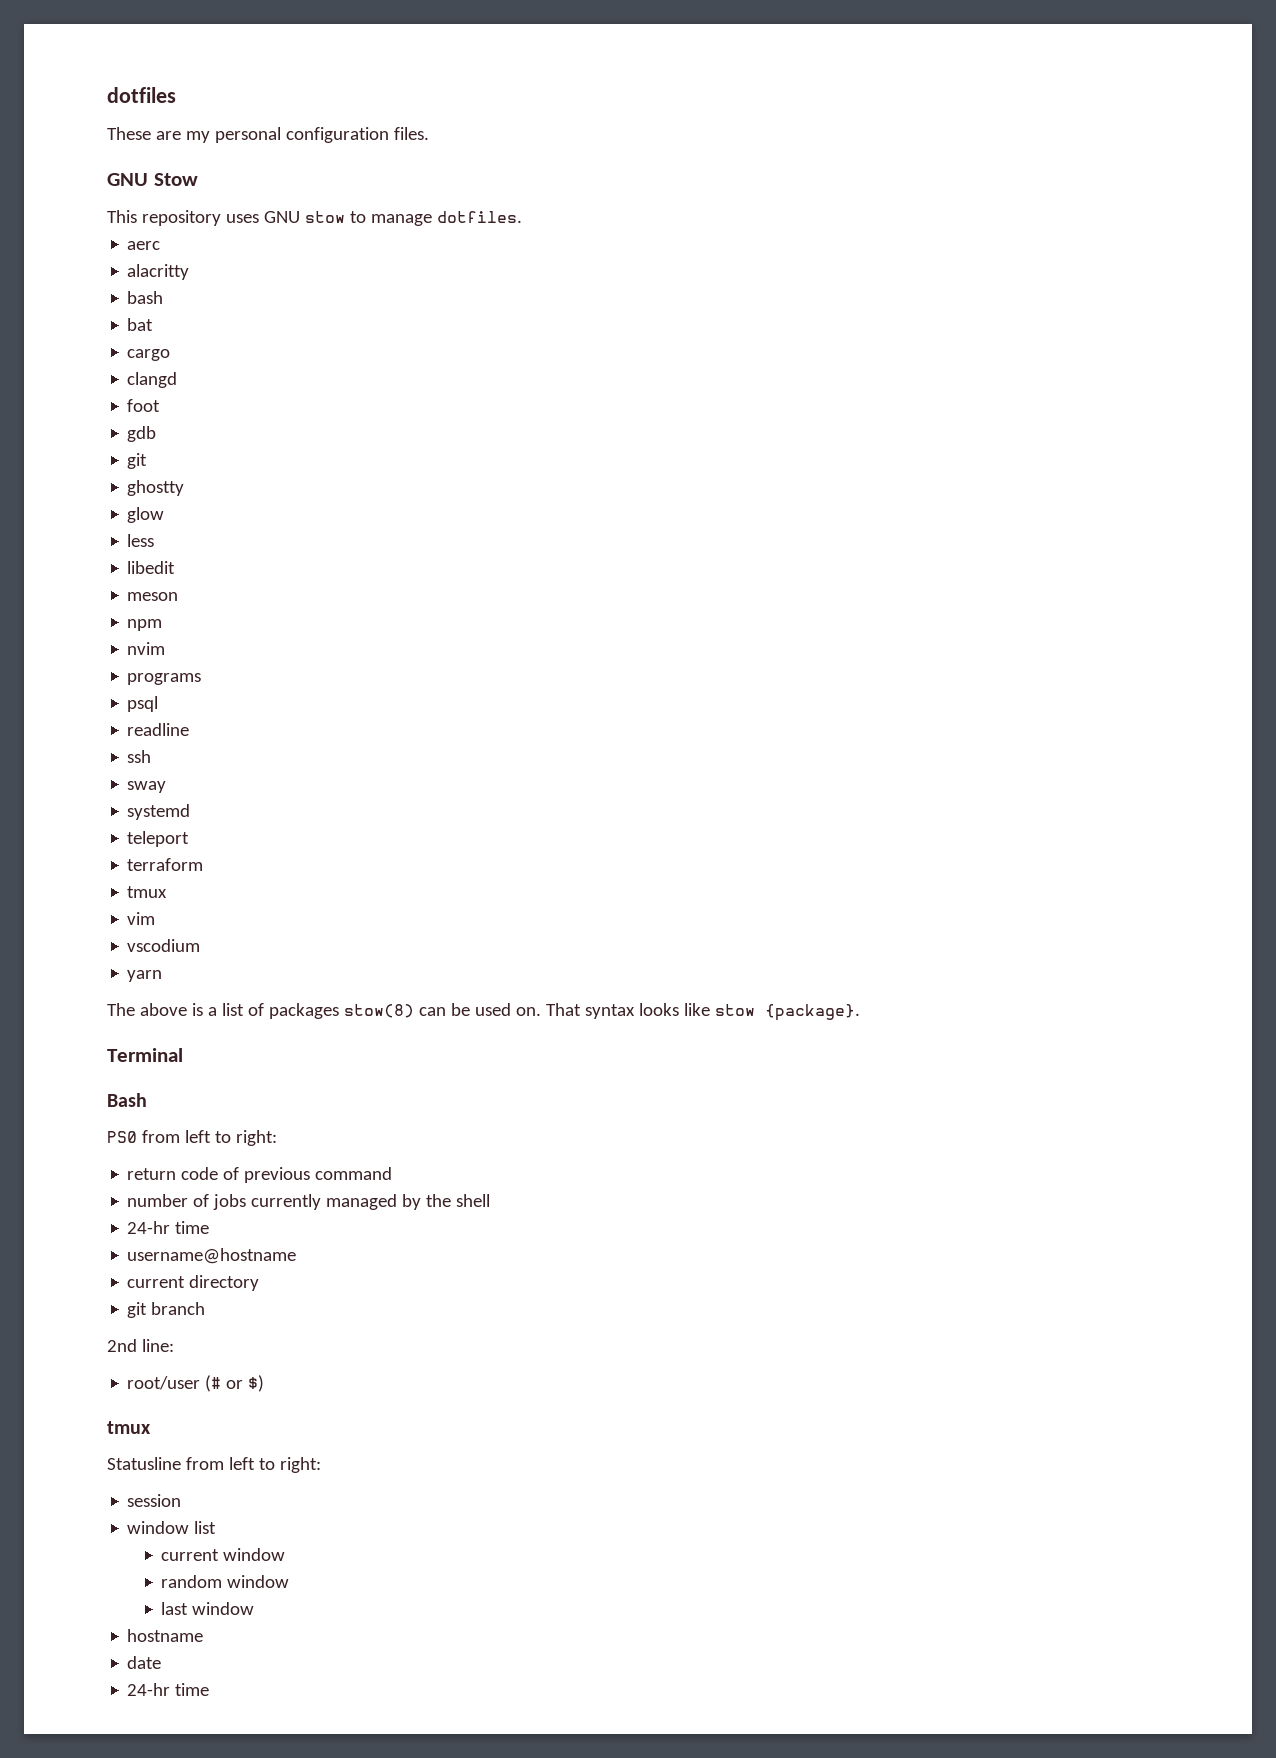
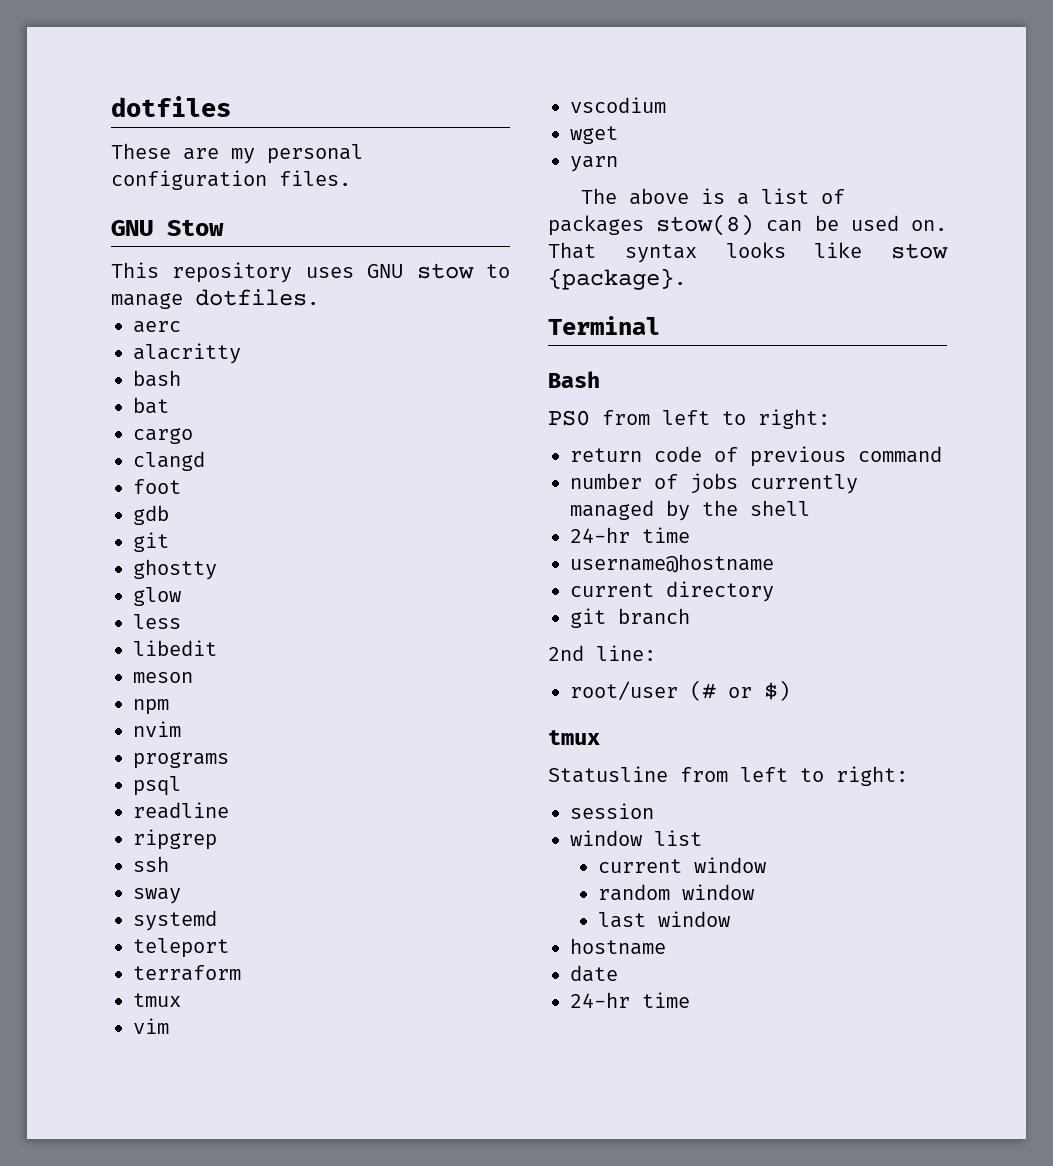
+ ripgrep
+ wget

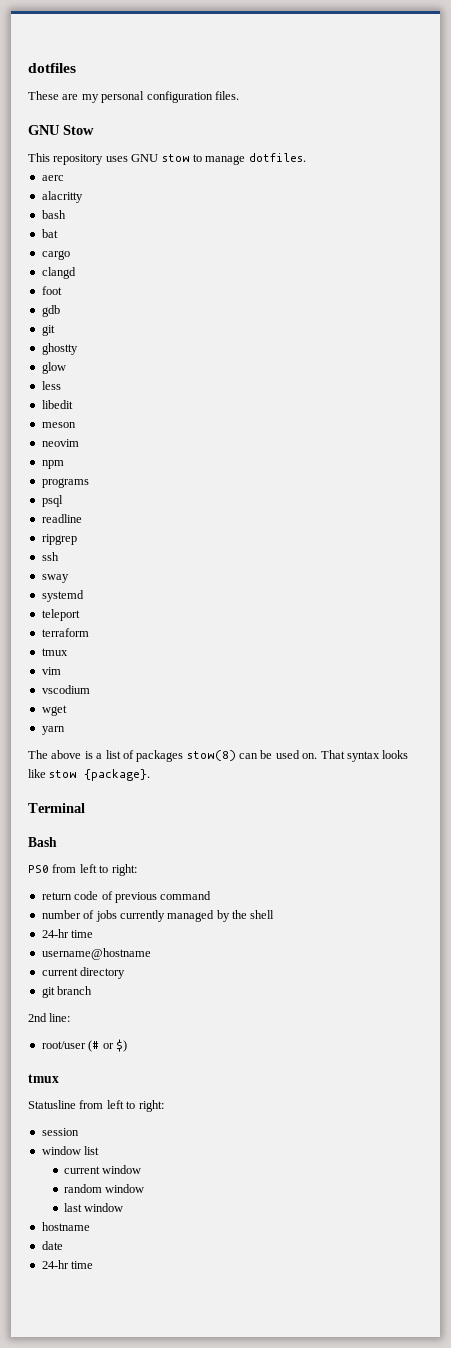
+ neovim
- nvim

